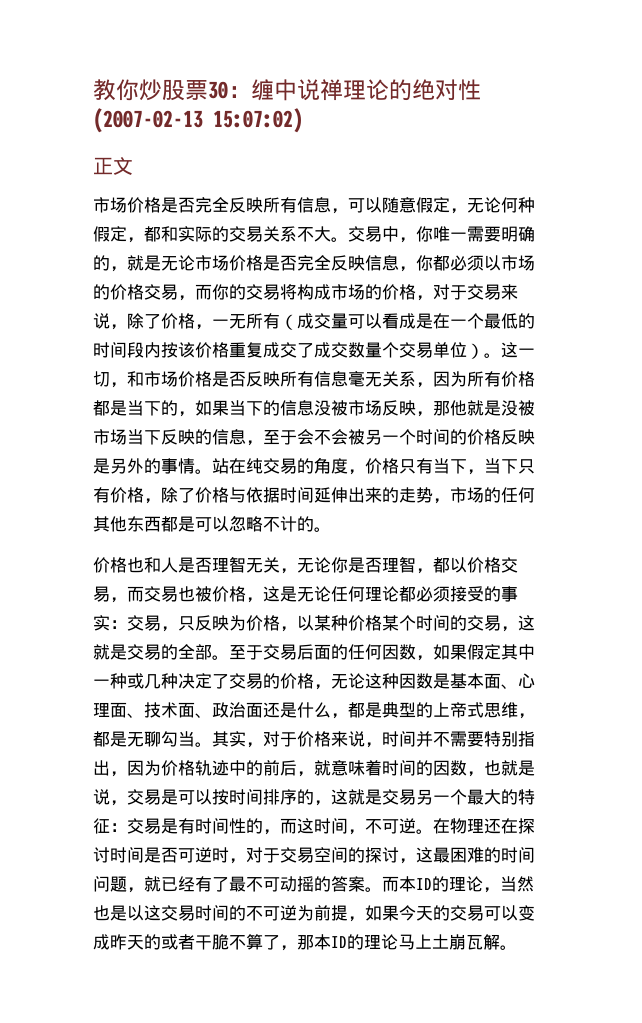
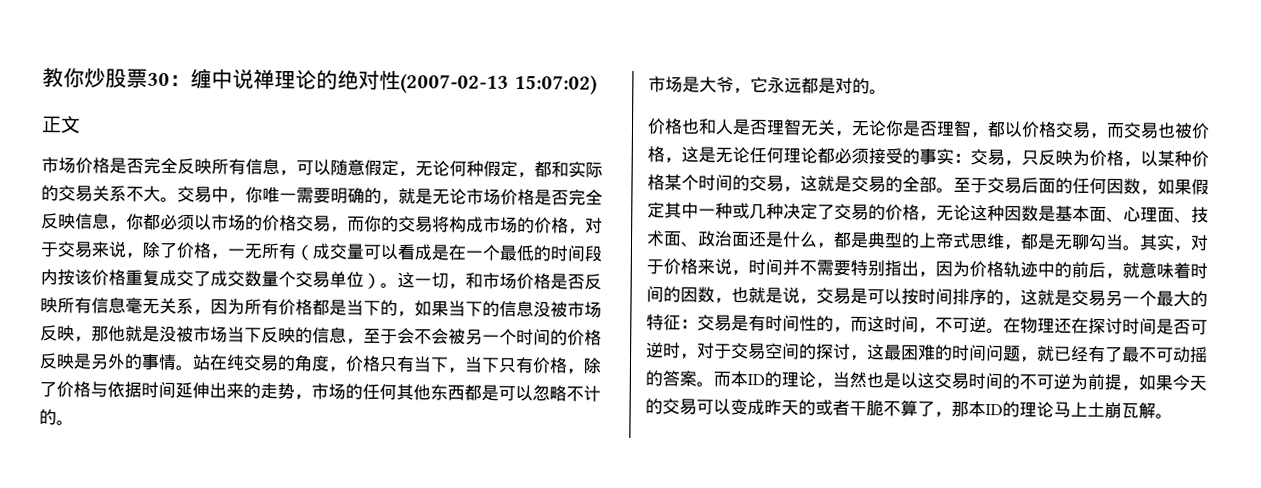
+ 市场是大爷，它永远都是对的。

